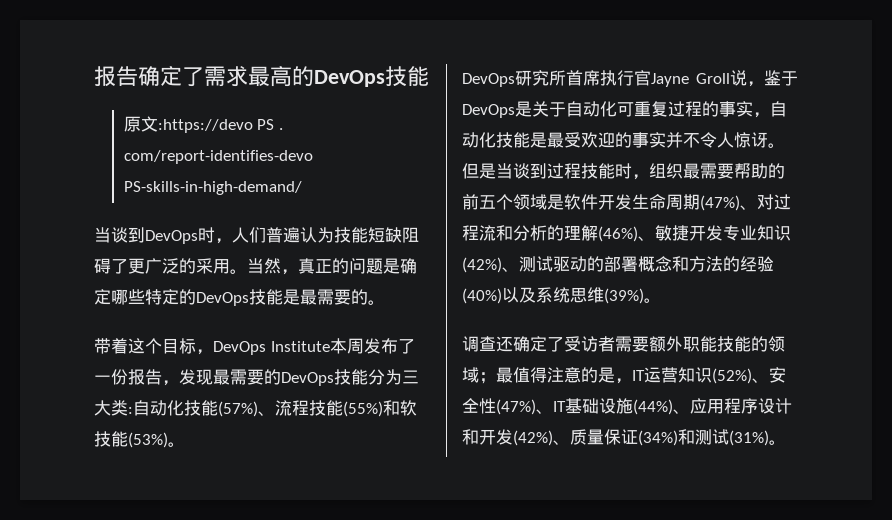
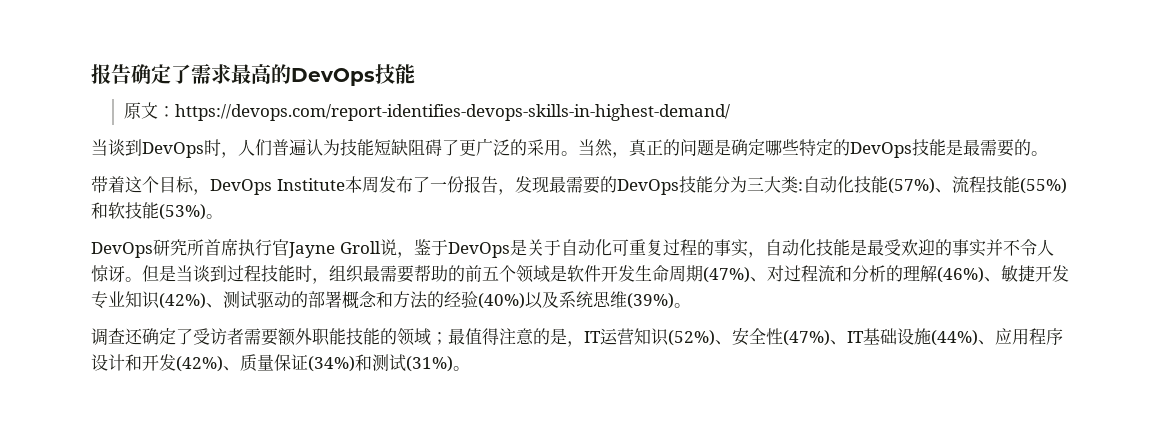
- 原文:https://devo PS . com/report-identifies-devo PS-skills-in-high-demand/
+ 原文：https://devops.com/report-identifies-devops-skills-in-highest-demand/

